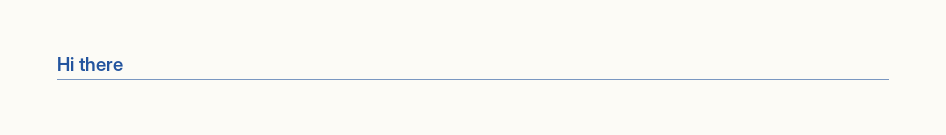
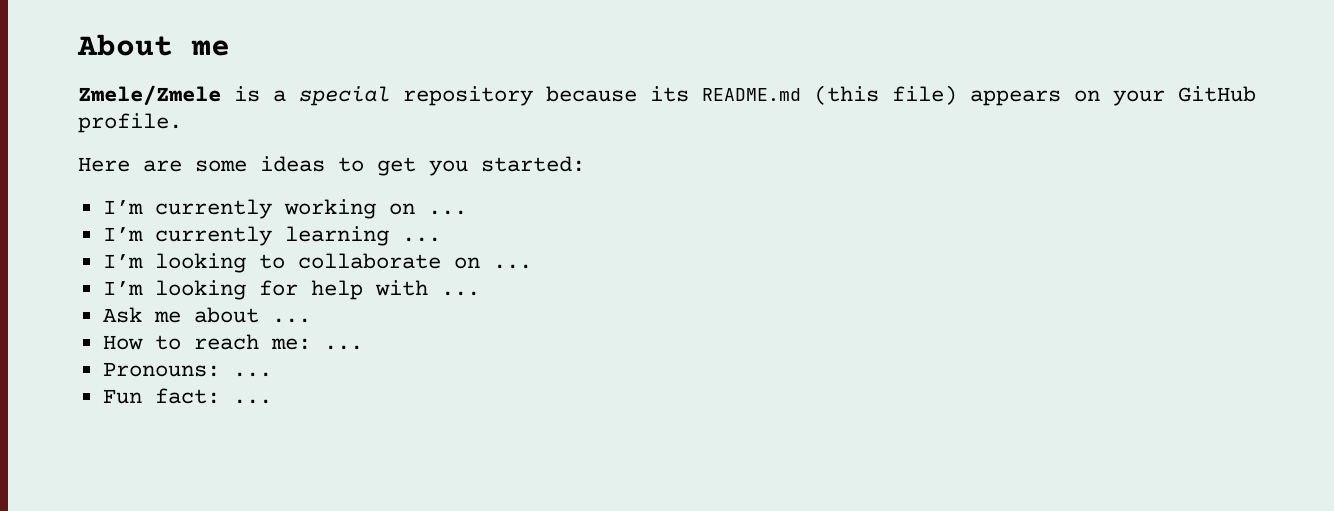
- Hi there
+ About me
+ Zmele/Zmele is a special repository because its README.md (this file) appears on your GitHub profile.
+ Here are some ideas to get you started:
+ I’m currently working on ...
+ I’m currently learning ...
+ I’m looking to collaborate on ...
+ I’m looking for help with ...
+ Ask me about ...
+ How to reach me: ...
+ Pronouns: ...
+ Fun fact: ...

